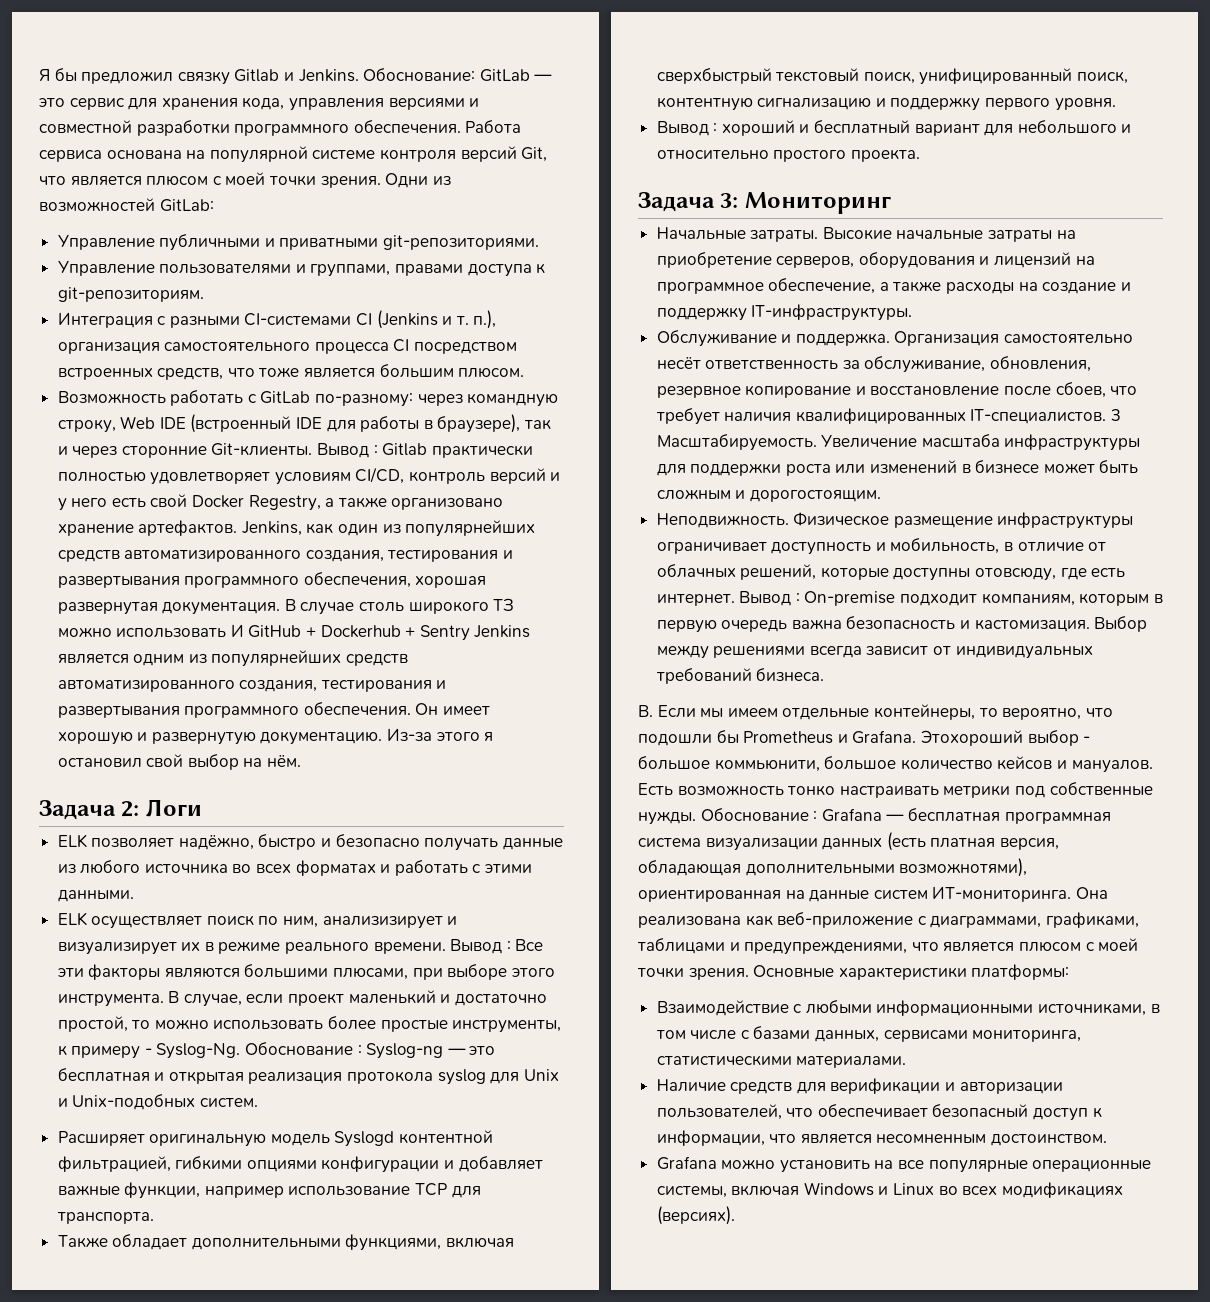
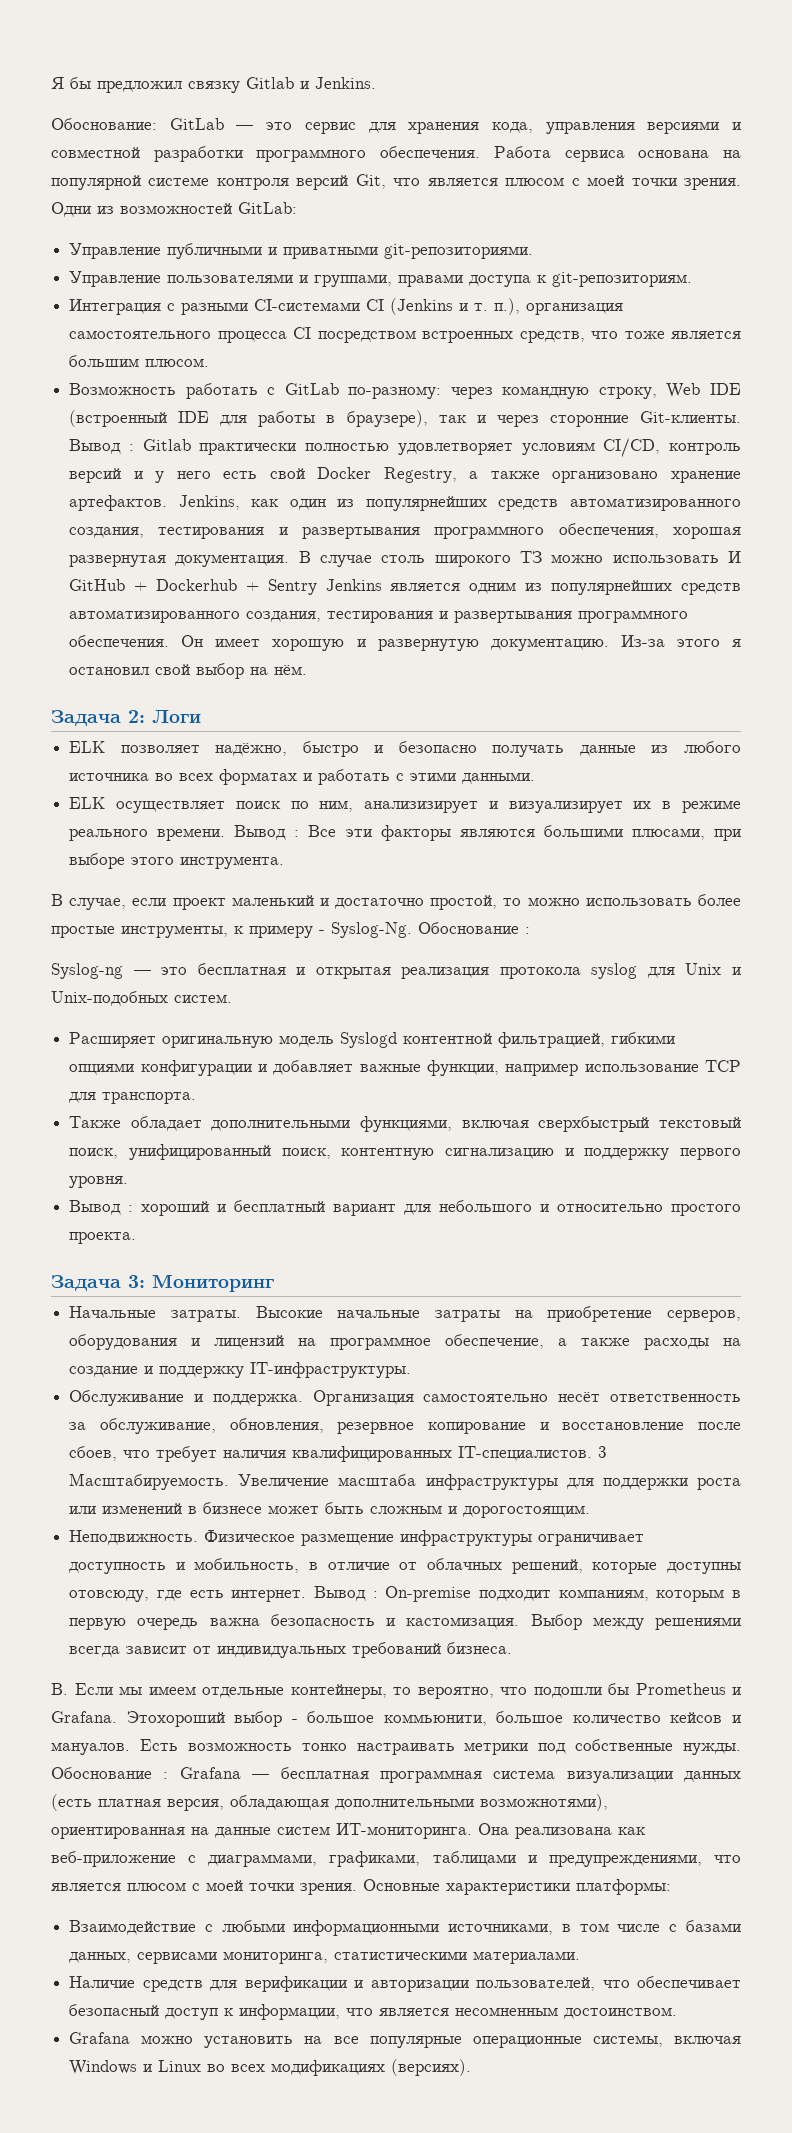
- Я бы предложил связку Gitlab и Jenkins. Обоснование: GitLab — это сервис для хранения кода, управления версиями и совместной разработки программного обеспечения.
+ Я бы предложил связку Gitlab и Jenkins.
+ Обоснование: GitLab — это сервис для хранения кода, управления версиями и совместной разработки программного обеспечения.
- Вывод : Все эти факторы являются большими плюсами, при выборе этого инструмента. В случае, если проект маленький и достаточно простой, то можно использовать более простые инструменты, к примеру - Syslog-Ng. Обоснование : Syslog-ng — это бесплатная и открытая реализация протокола syslog для Unix и Unix-подобных систем.
+ Вывод : Все эти факторы являются большими плюсами, при выборе этого инструмента.
+ В случае, если проект маленький и достаточно простой, то можно использовать более простые инструменты, к примеру - Syslog-Ng. Обоснование :
+ Syslog-ng — это бесплатная и открытая реализация протокола syslog для Unix и Unix-подобных систем.

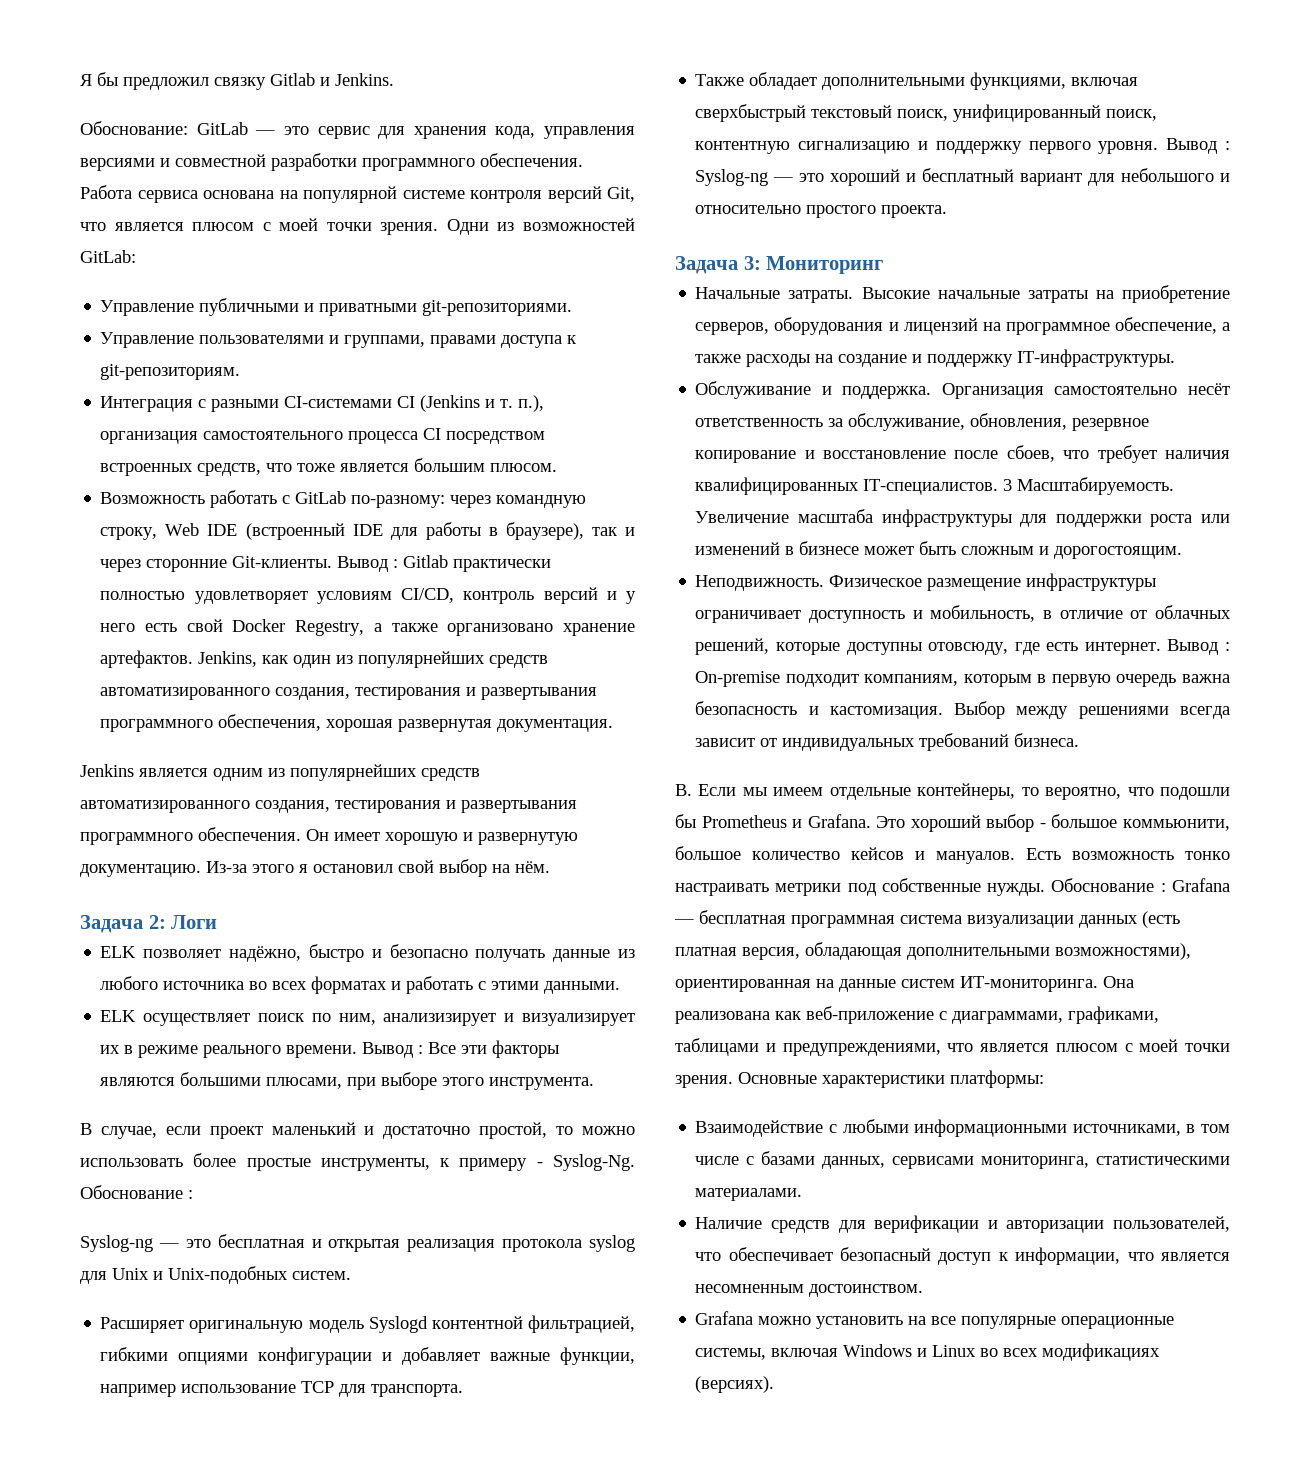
- Jenkins, как один из популярнейших средств автоматизированного создания, тестирования и развертывания программного обеспечения, хорошая развернутая документация. В случае столь широкого ТЗ можно использовать И GitHub + Dockerhub + Sentry Jenkins является одним из популярнейших средств автоматизированного создания, тестирования и развертывания программного обеспечения.
+ Jenkins, как один из популярнейших средств автоматизированного создания, тестирования и развертывания программного обеспечения, хорошая развернутая документация.
+ Jenkins является одним из популярнейших средств автоматизированного создания, тестирования и развертывания программного обеспечения.
- Также обладает дополнительными функциями, включая сверхбыстрый текстовый поиск, унифицированный поиск, контентную сигнализацию и поддержку первого уровня.
- Вывод : хороший и бесплатный вариант для небольшого и относительно простого проекта.
+ Также обладает дополнительными функциями, включая сверхбыстрый текстовый поиск, унифицированный поиск, контентную сигнализацию и поддержку первого уровня. Вывод : Syslog-ng — это хороший и бесплатный вариант для небольшого и относительно простого проекта.
- Этохороший выбор - большое коммьюнити, большое количество кейсов и мануалов.
+ Это хороший выбор - большое коммьюнити, большое количество кейсов и мануалов.
- Обоснование : Grafana — бесплатная программная система визуализации данных (есть платная версия, обладающая дополнительными возможнотями), ориентированная на данные систем ИТ-мониторинга.
+ Обоснование : Grafana — бесплатная программная система визуализации данных (есть платная версия, обладающая дополнительными возможностями), ориентированная на данные систем ИТ-мониторинга.

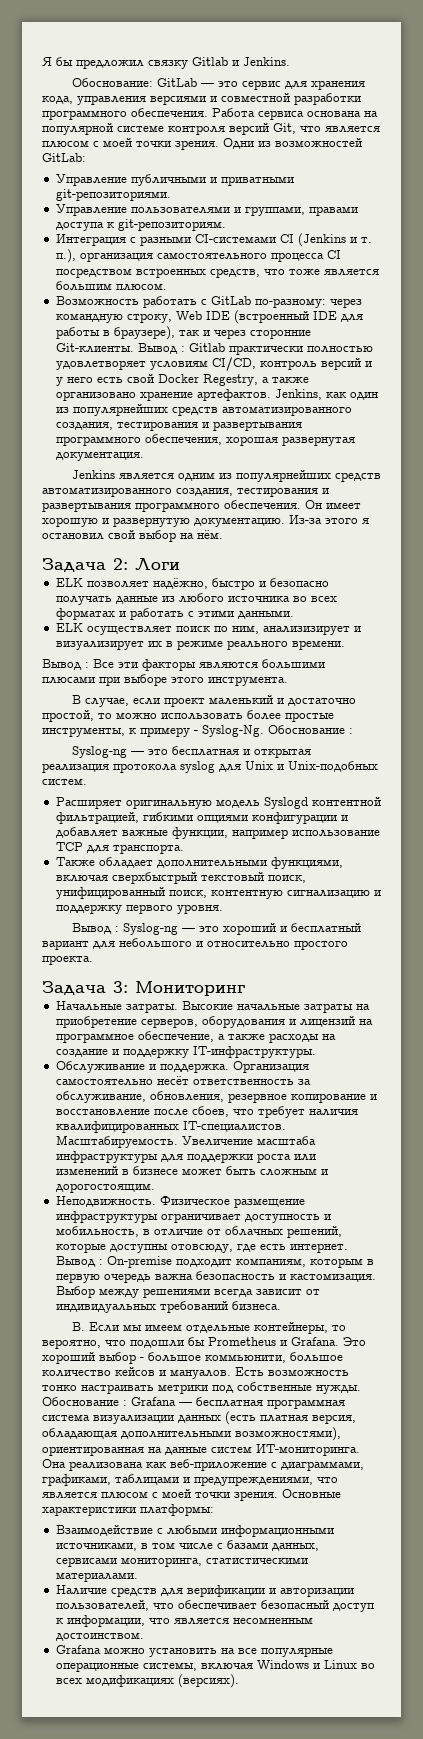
- ELK осуществляет поиск по ним, анализизирует и визуализирует их в режиме реального времени. Вывод : Все эти факторы являются большими плюсами, при выборе этого инструмента.
+ ELK осуществляет поиск по ним, анализизирует и визуализирует их в режиме реального времени.
+ Вывод : Все эти факторы являются большими плюсами при выборе этого инструмента.
- Также обладает дополнительными функциями, включая сверхбыстрый текстовый поиск, унифицированный поиск, контентную сигнализацию и поддержку первого уровня. Вывод : Syslog-ng — это хороший и бесплатный вариант для небольшого и относительно простого проекта.
+ Также обладает дополнительными функциями, включая сверхбыстрый текстовый поиск, унифицированный поиск, контентную сигнализацию и поддержку первого уровня.
+ Вывод : Syslog-ng — это хороший и бесплатный вариант для небольшого и относительно простого проекта.
- 3 Масштабируемость.
+ Масштабируемость.

